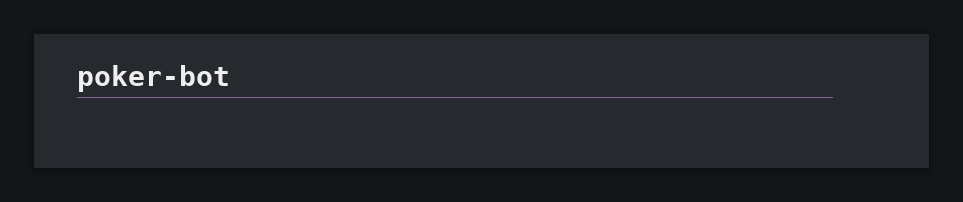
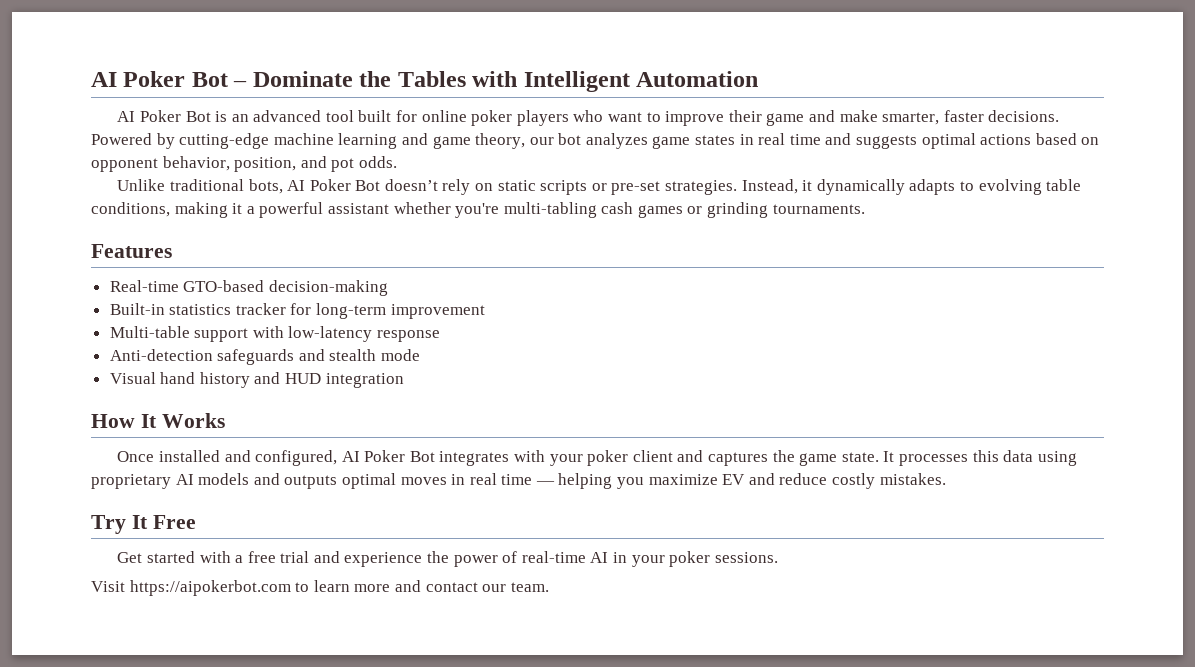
- poker-bot
+ AI Poker Bot – Dominate the Tables with Intelligent Automation
+ AI Poker Bot is an advanced tool built for online poker players who want to improve their game and make smarter, faster decisions. Powered by cutting-edge machine learning and game theory, our bot analyzes game states in real time and suggests optimal actions based on opponent behavior, position, and pot odds.
+ Unlike traditional bots, AI Poker Bot doesn’t rely on static scripts or pre-set strategies. Instead, it dynamically adapts to evolving table conditions, making it a powerful assistant whether you're multi-tabling cash games or grinding tournaments.
+ Features
+ Real-time GTO-based decision-making
+ Built-in statistics tracker for long-term improvement
+ Multi-table support with low-latency response
+ Anti-detection safeguards and stealth mode
+ Visual hand history and HUD integration
+ How It Works
+ Once installed and configured, AI Poker Bot integrates with your poker client and captures the game state. It processes this data using proprietary AI models and outputs optimal moves in real time — helping you maximize EV and reduce costly mistakes.
+ Try It Free
+ Get started with a free trial and experience the power of real-time AI in your poker sessions.
+ Visit https://aipokerbot.com to learn more and contact our team.

